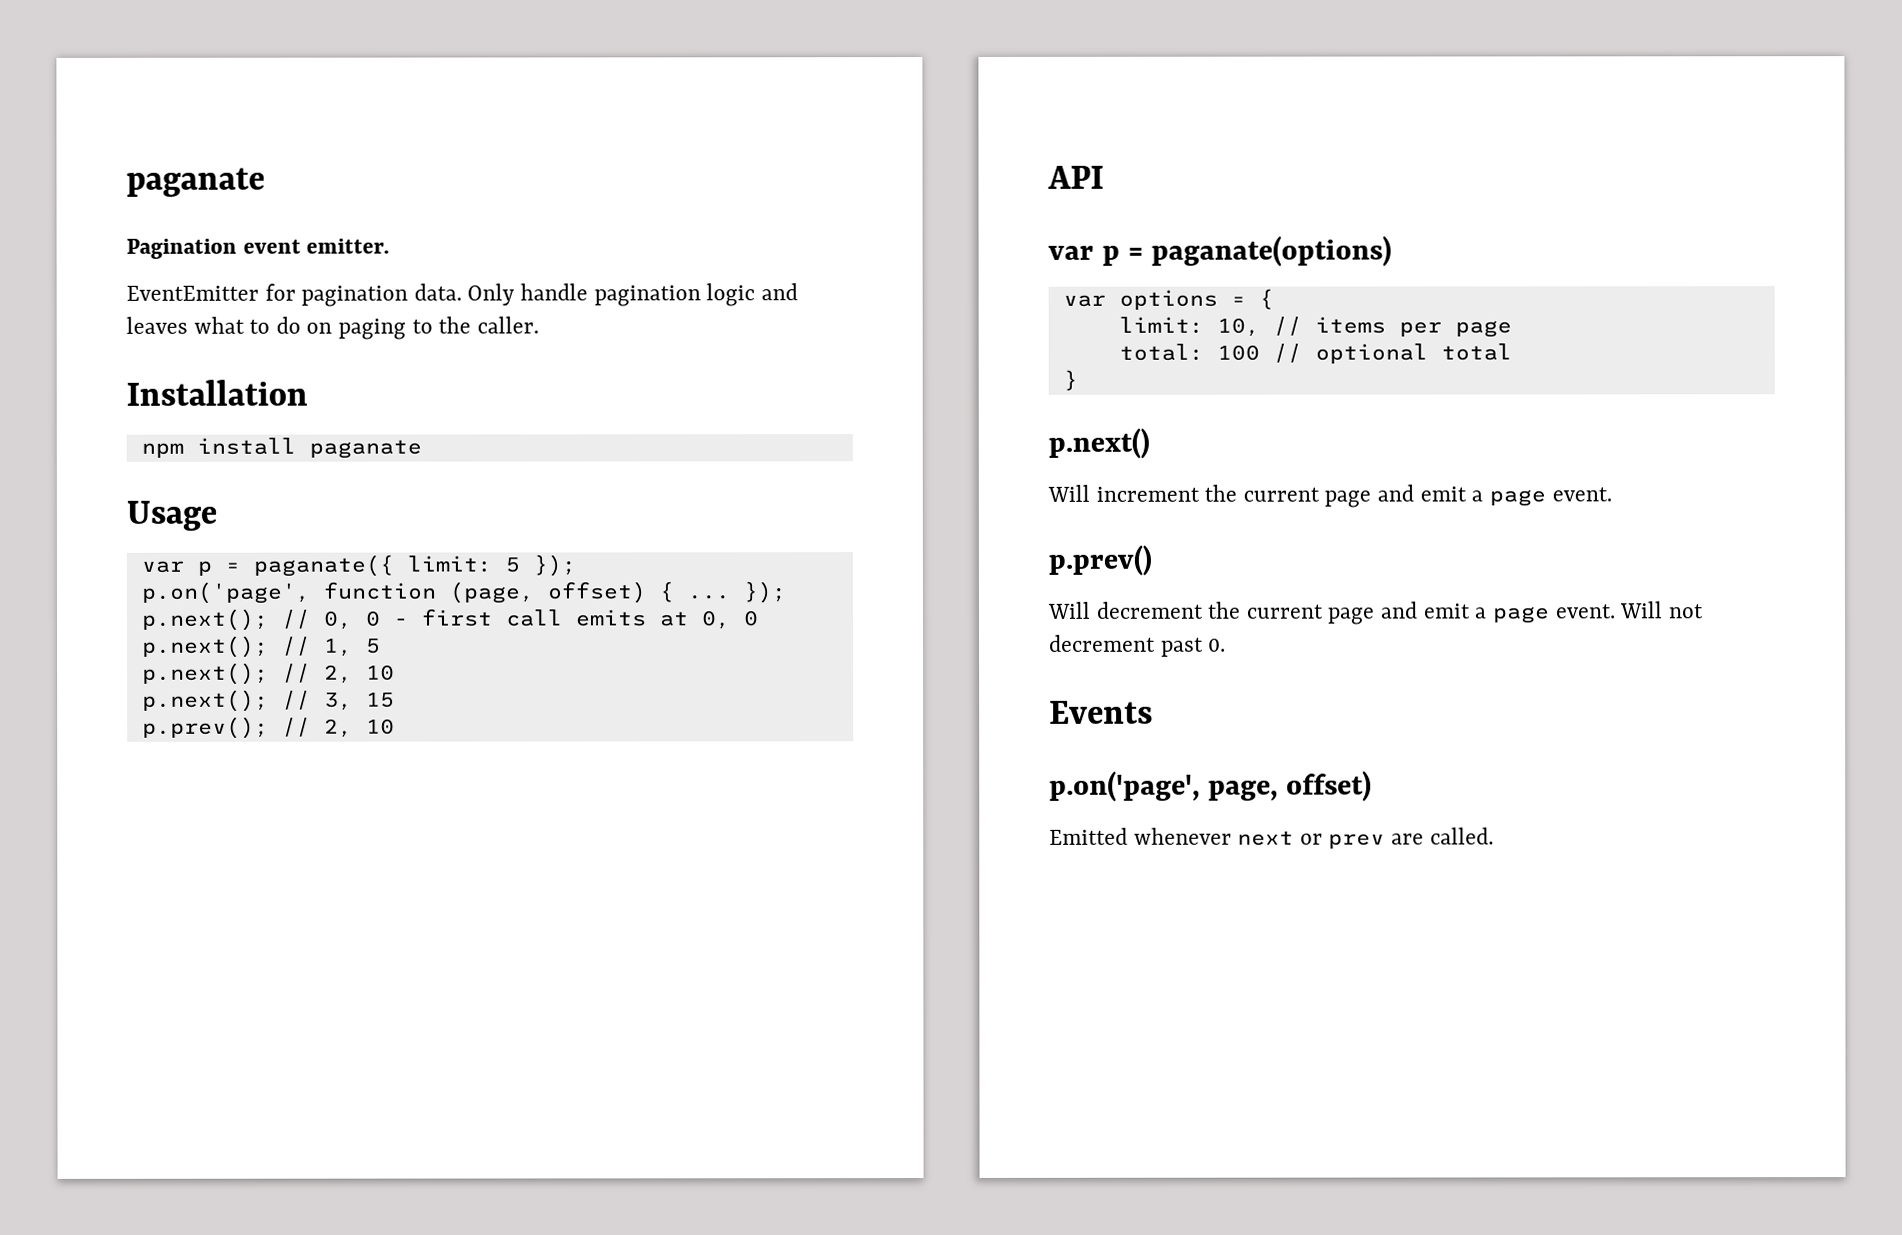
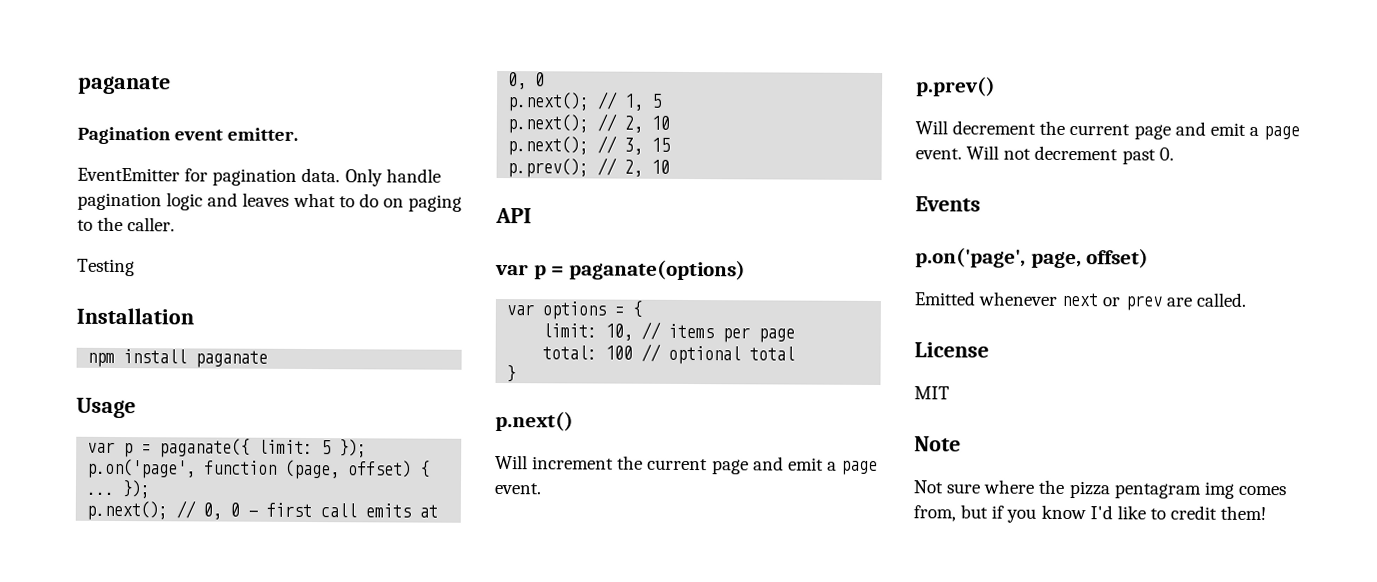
+ Testing
+ License
+ MIT
+ Note
+ Not sure where the pizza pentagram img comes from, but if you know I'd like to credit them!

